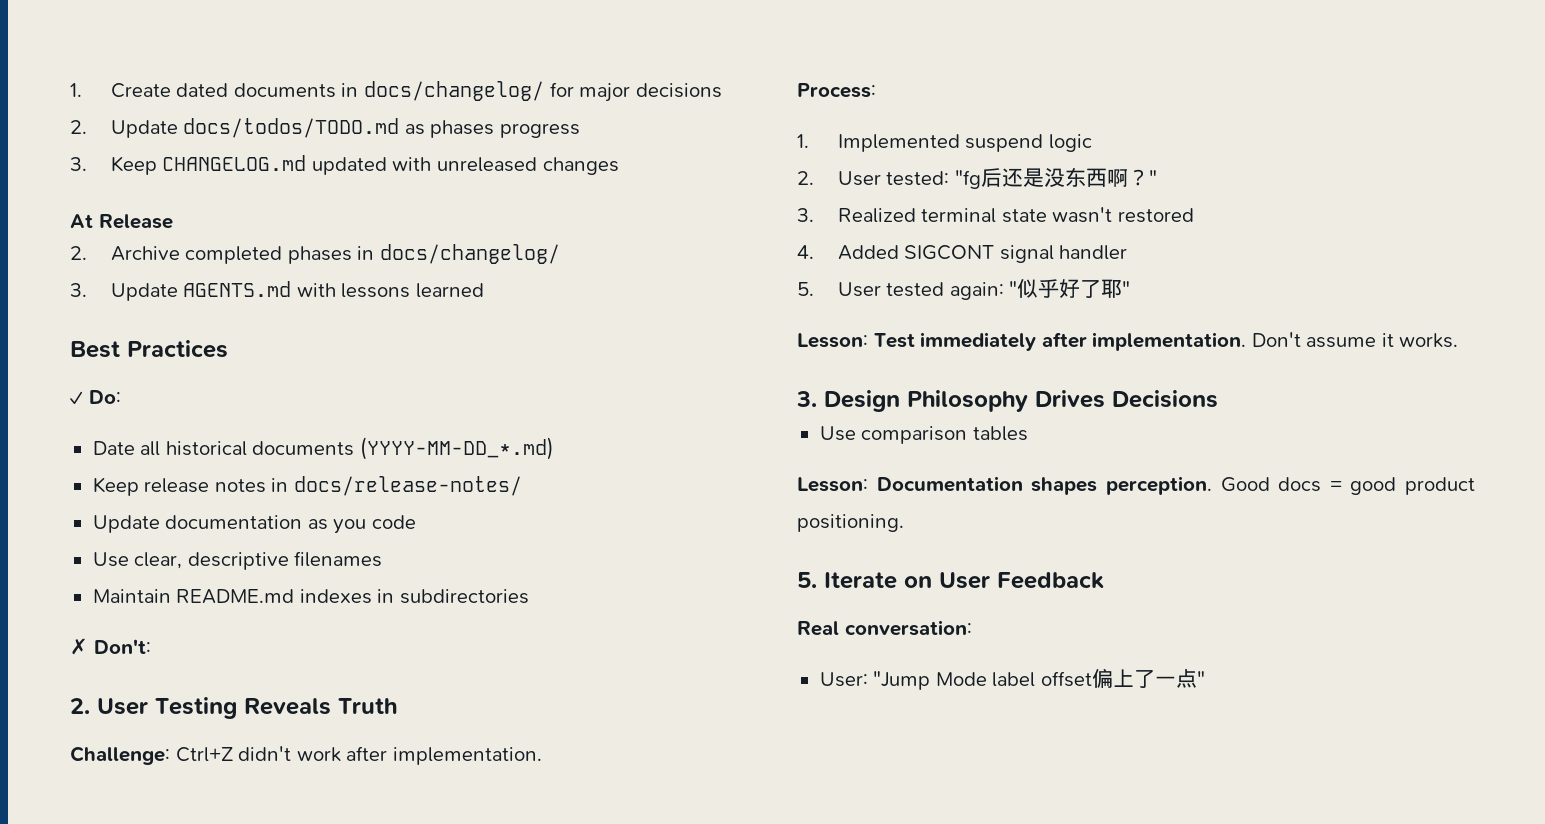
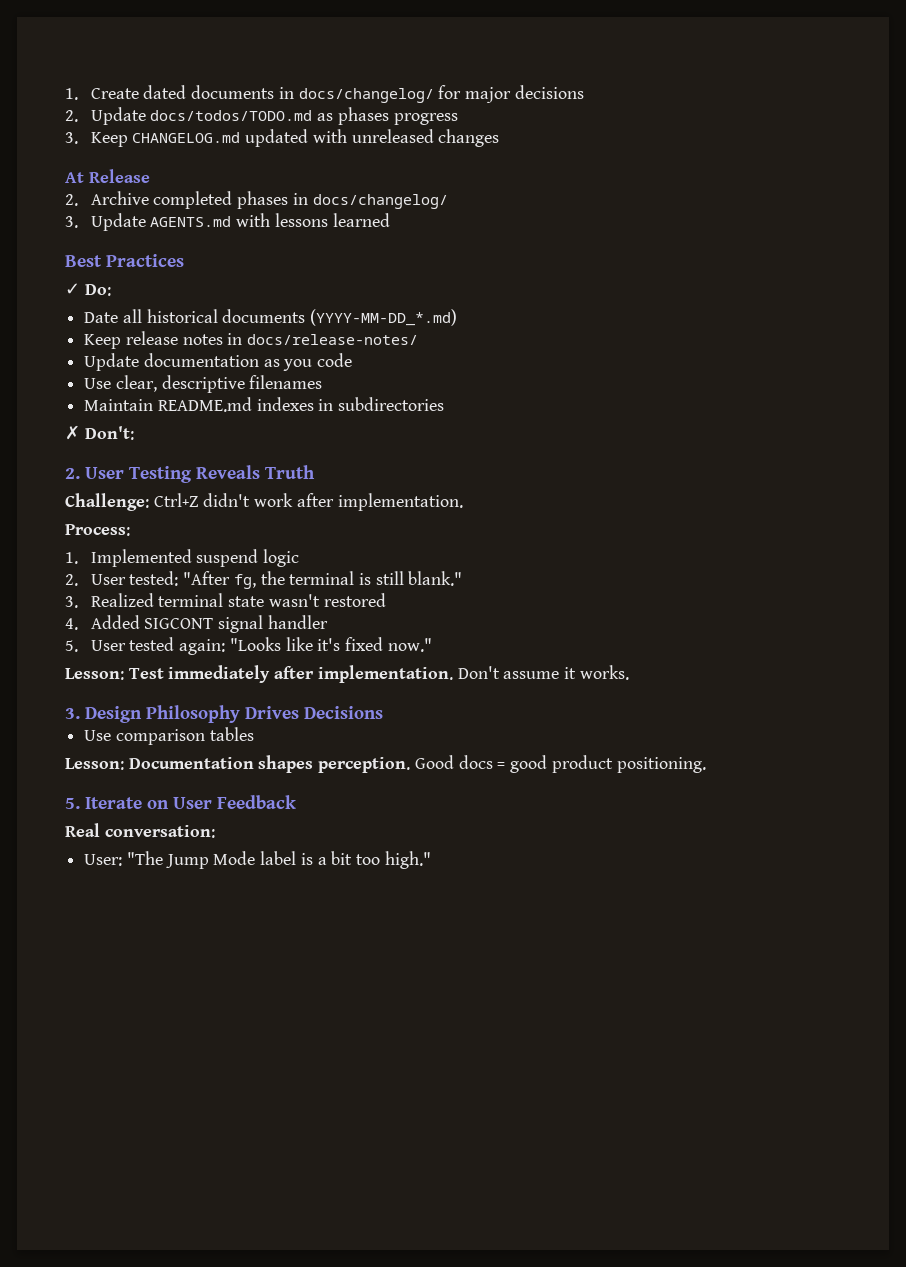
- 2. User tested: "fg后还是没东西啊？"
+ 2. User tested: "After fg, the terminal is still blank."
- 5. User tested again: "似乎好了耶"
+ 5. User tested again: "Looks like it's fixed now."
- User: "Jump Mode label offset偏上了一点"
+ User: "The Jump Mode label is a bit too high."

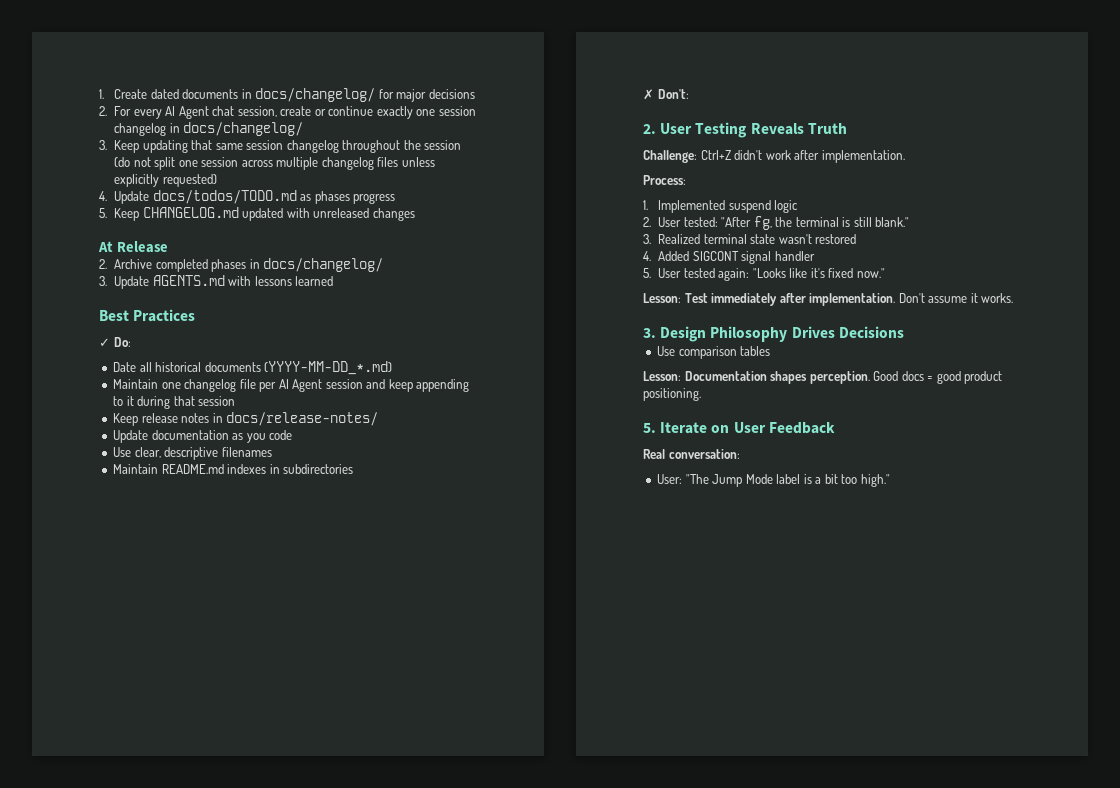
- 2. Update docs/todos/TODO.md as phases progress
+ 2. For every AI Agent chat session, create or continue exactly one session changelog in docs/changelog/
+ 3. Keep updating that same session changelog throughout the session (do not split one session across multiple changelog files unless explicitly requested)
+ 4. Update docs/todos/TODO.md as phases progress
- 3. Keep CHANGELOG.md updated with unreleased changes
+ 5. Keep CHANGELOG.md updated with unreleased changes
+ Maintain one changelog file per AI Agent session and keep appending to it during that session

